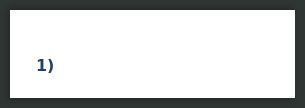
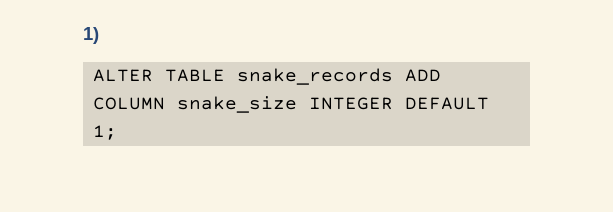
+ ALTER TABLE snake_records ADD COLUMN snake_size INTEGER DEFAULT 1;

